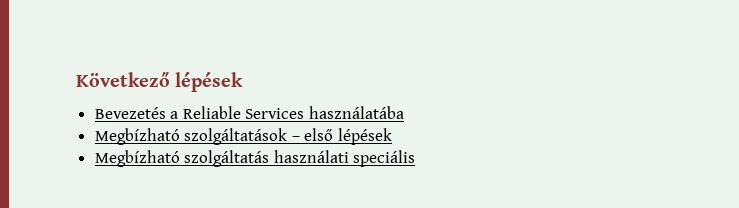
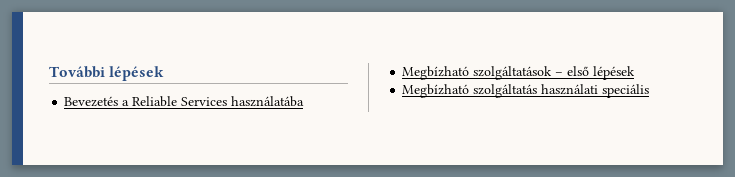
- Következő lépések
+ További lépések

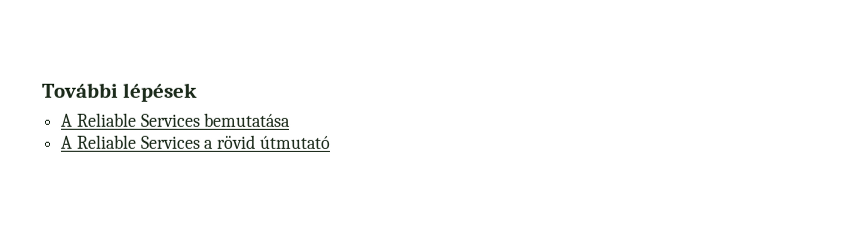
- Bevezetés a Reliable Services használatába
- Megbízható szolgáltatások – első lépések
- Megbízható szolgáltatás használati speciális
+ A Reliable Services bemutatása
+ A Reliable Services a rövid útmutató

